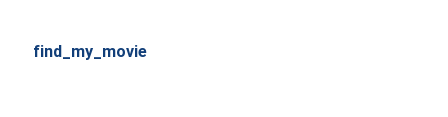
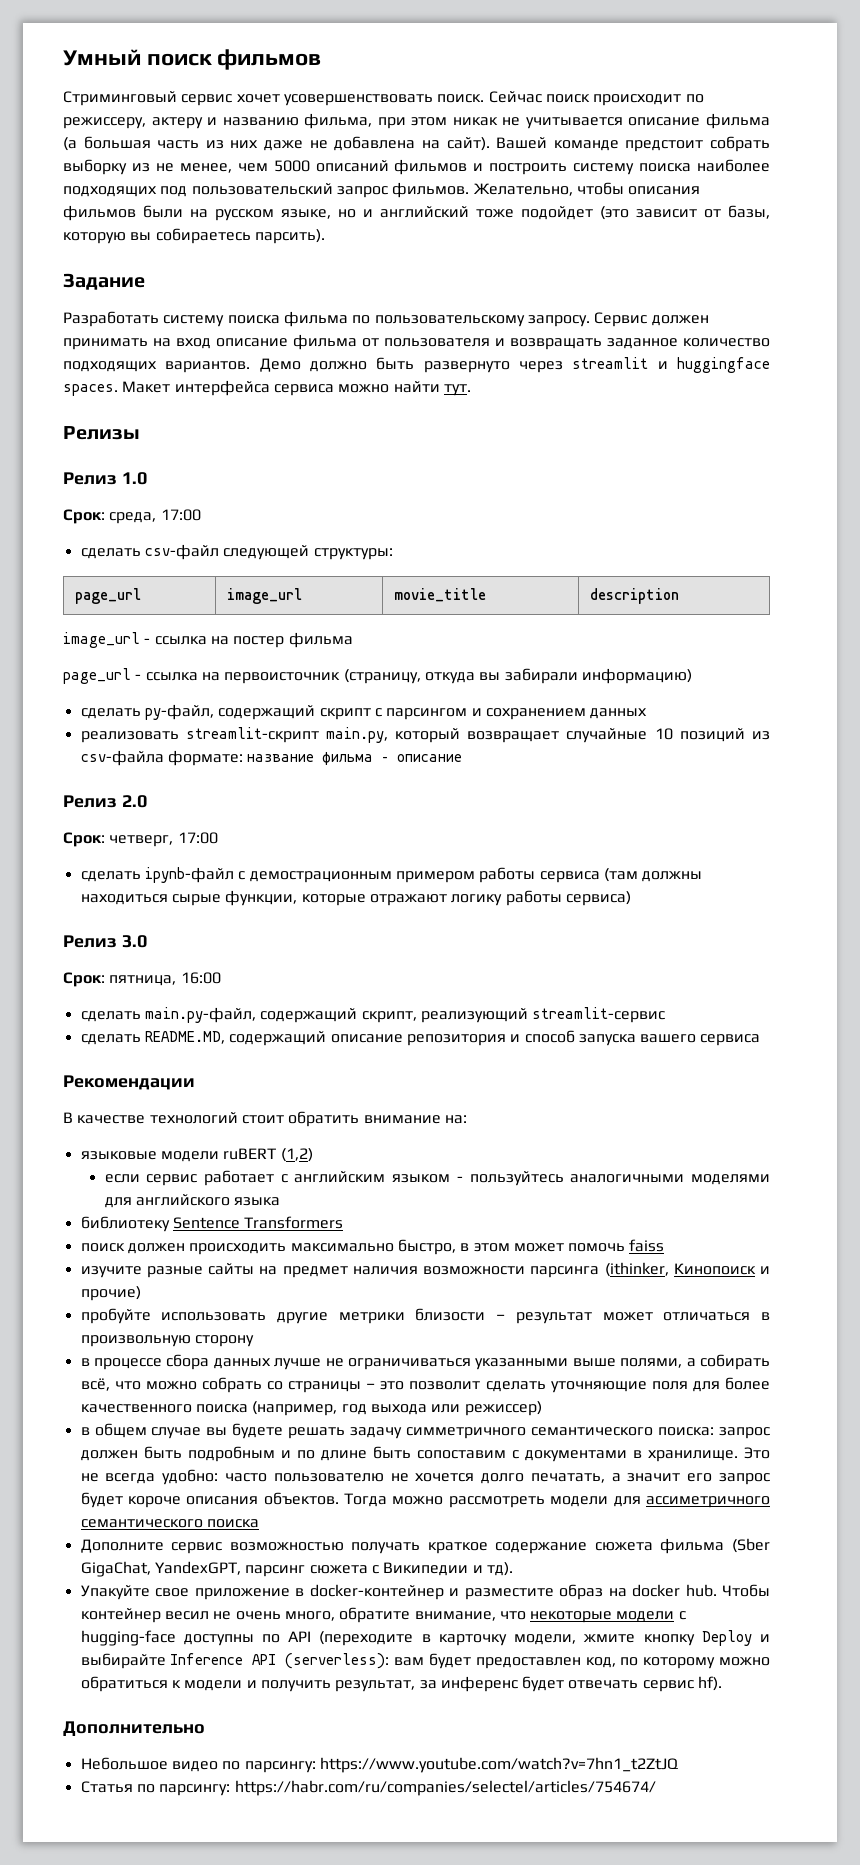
- find_my_movie
+ Умный поиск фильмов
+ Стриминговый сервис хочет усовершенствовать поиск. Сейчас поиск происходит по режиссеру, актеру и названию фильма, при этом никак не учитывается описание фильма (а большая часть из них даже не добавлена на сайт). Вашей команде предстоит собрать выборку из не менее, чем 5000 описаний фильмов и построить систему поиска наиболее подходящих под пользовательский запрос фильмов. Желательно, чтобы описания фильмов были на русском языке, но и английский тоже подойдет (это зависит от базы, которую вы собираетесь парсить).
+ Задание
+ Разработать систему поиска фильма по пользовательскому запросу. Сервис должен принимать на вход описание фильма от пользователя и возвращать заданное количество подходящих вариантов. Демо должно быть развернуто через streamlit и huggingface spaces. Макет интерфейса сервиса можно найти тут.
+ Релизы
+ Релиз 1.0
+ Срок: среда, 17:00
+ сделать csv-файл следующей структуры:
+ page_url | image_url | movie_title | description
+ image_url - ссылка на постер фильма
+ page_url - ссылка на первоисточник (страницу, откуда вы забирали информацию)
+ сделать py-файл, содержащий скрипт с парсингом и сохранением данных
+ реализовать streamlit-скрипт main.py, который возвращает случайные 10 позиций из csv-файла формате: название фильма – описание
+ Релиз 2.0
+ Срок: четверг, 17:00
+ сделать ipynb-файл с демострационным примером работы сервиса (там должны находиться сырые функции, которые отражают логику работы сервиса)
+ Релиз 3.0
+ Срок: пятница, 16:00
+ сделать main.py-файл, содержащий скрипт, реализующий streamlit-сервис
+ сделать README.MD, содержащий описание репозитория и способ запуска вашего сервиса
+ Рекомендации
+ В качестве технологий стоит обратить внимание на:
+ языковые модели ruBERT (1,2)
+ если сервис работает с английским языком - пользуйтесь аналогичными моделями для английского языка
+ библиотеку Sentence Transformers
+ поиск должен происходить максимально быстро, в этом может помочь faiss
+ изучите разные сайты на предмет наличия возможности парсинга (ithinker, Кинопоиск и прочие)
+ пробуйте использовать другие метрики близости – результат может отличаться в произвольную сторону
+ в процессе сбора данных лучше не ограничиваться указанными выше полями, а собирать всё, что можно собрать со страницы – это позволит сделать уточняющие поля для более качественного поиска (например, год выхода или режиссер)
+ в общем случае вы будете решать задачу симметричного семантического поиска: запрос должен быть подробным и по длине быть сопоставим с документами в хранилище. Это не всегда удобно: часто пользователю не хочется долго печатать, а значит его запрос будет короче описания объектов. Тогда можно рассмотреть модели для ассиметричного семантического поиска
+ Дополните сервис возможностью получать краткое содержание сюжета фильма (Sber GigaChat, YandexGPT, парсинг сюжета с Википедии и тд).
+ Упакуйте свое приложение в docker-контейнер и разместите образ на docker hub. Чтобы контейнер весил не очень много, обратите внимание, что некоторые модели с hugging-face доступны по API (переходите в карточку модели, жмите кнопку Deploy и выбирайте Inference API (serverless): вам будет предоставлен код, по которому можно обратиться к модели и получить результат, за инференс будет отвечать сервис hf).
+ Дополнительно
+ Небольшое видео по парсингу: https://www.youtube.com/watch?v=7hn1_t2ZtJQ
+ Статья по парсингу: https://habr.com/ru/companies/selectel/articles/754674/

